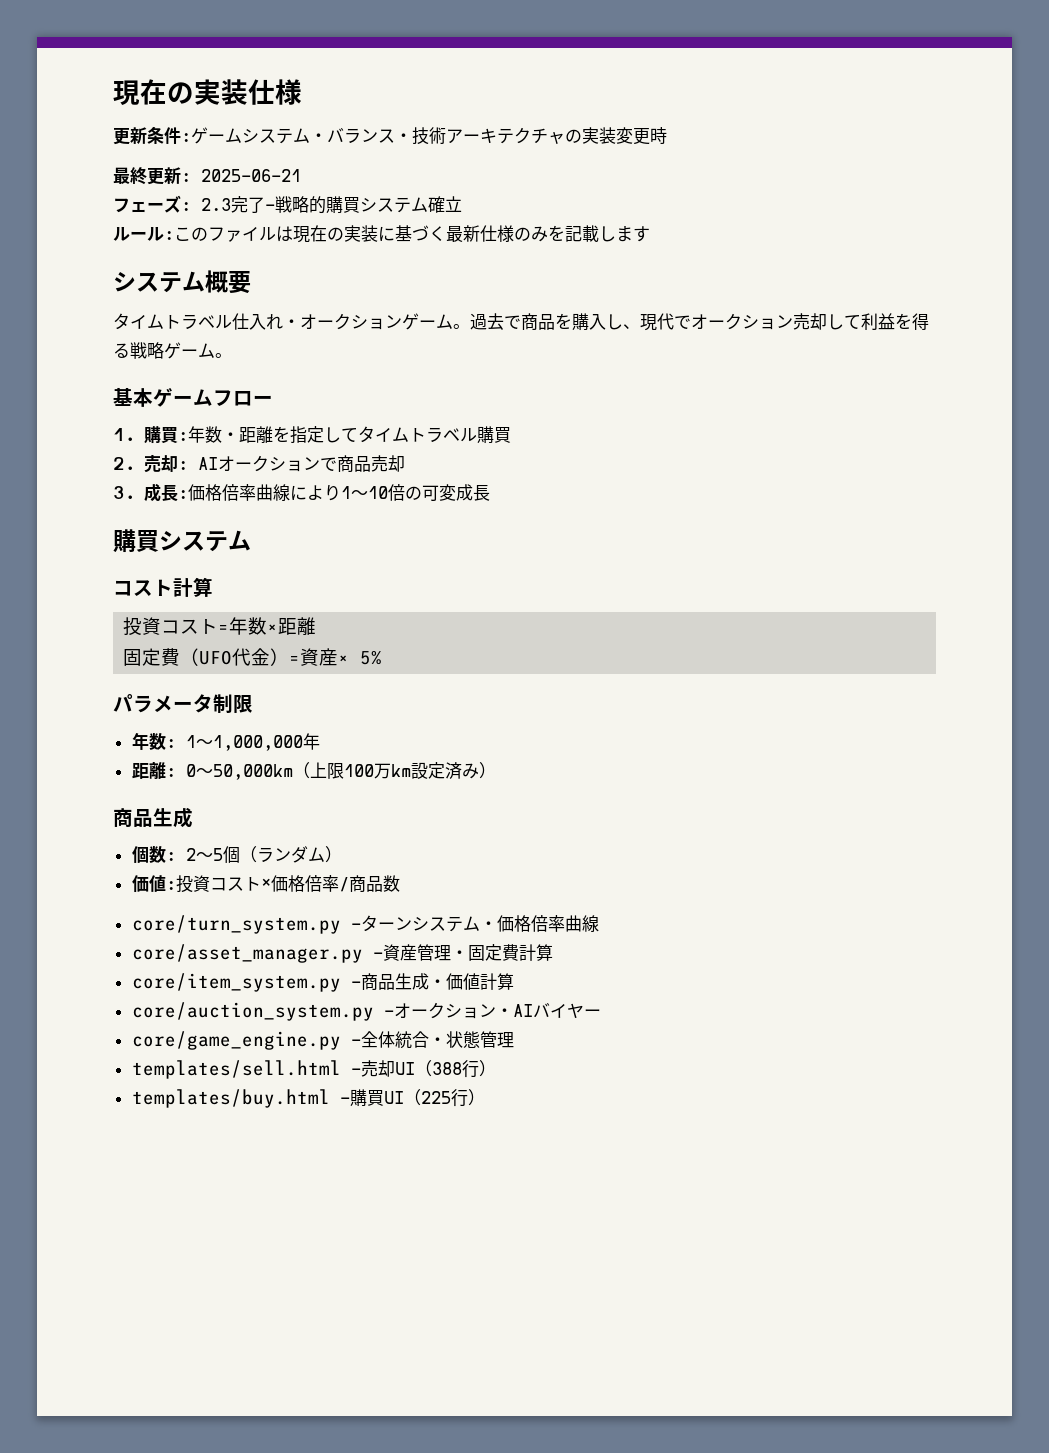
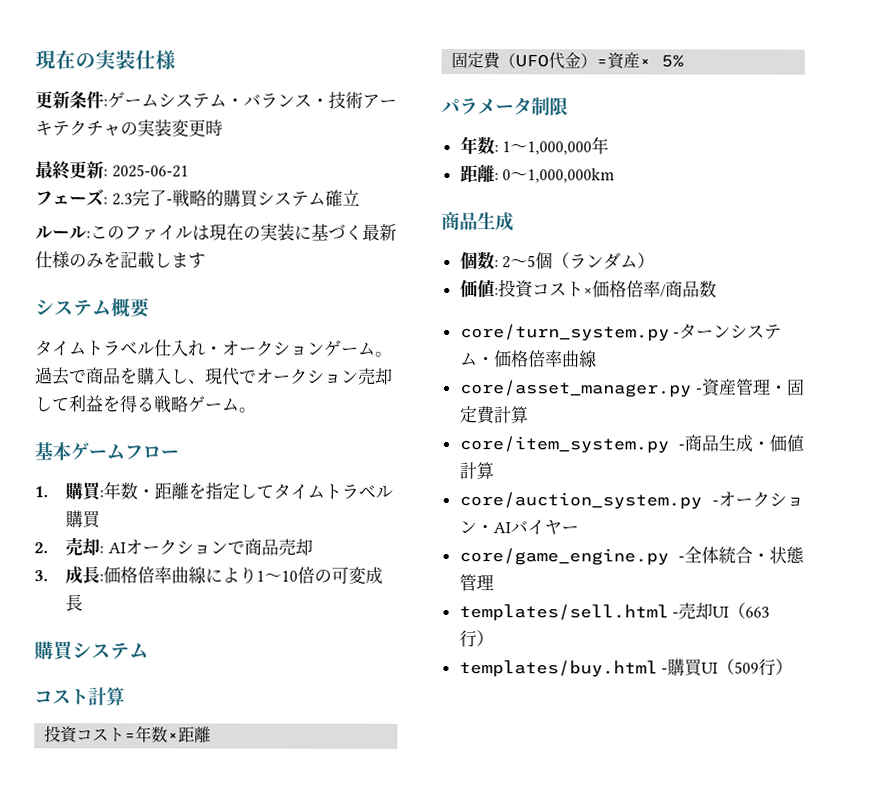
- 距離: 0～50,000km（上限100万km設定済み）
+ 距離: 0～1,000,000km
- templates/sell.html -売却UI（388行）
+ templates/sell.html -売却UI（663行）
- templates/buy.html -購買UI（225行）
+ templates/buy.html -購買UI（509行）

